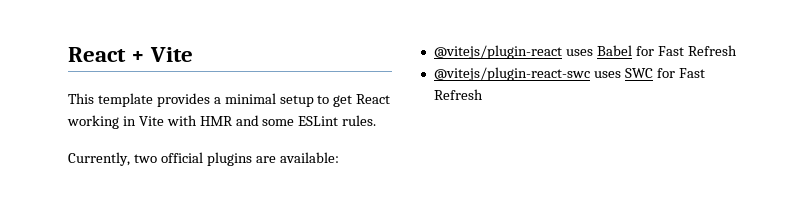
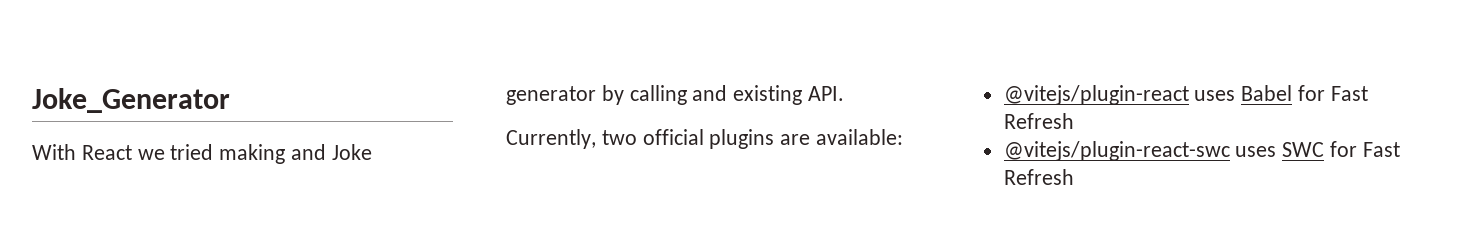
- React + Vite
- This template provides a minimal setup to get React working in Vite with HMR and some ESLint rules.
+ Joke_Generator
+ With React we tried making and Joke generator by calling and existing API.

